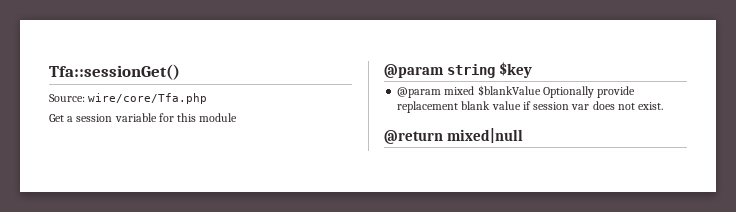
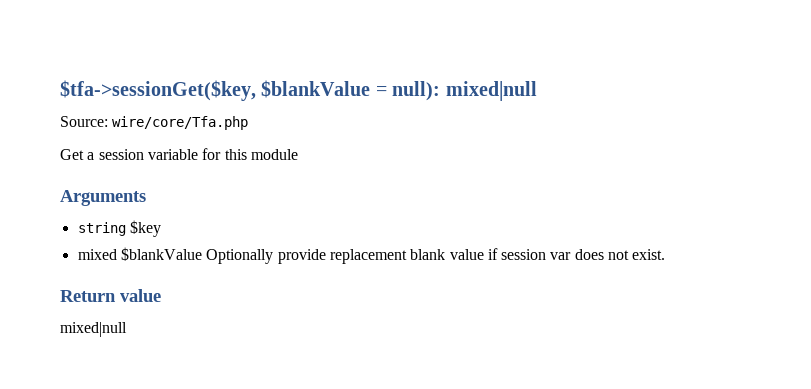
- Tfa::sessionGet()
+ $tfa->sessionGet($key, $blankValue = null): mixed|null
- @param string $key
+ Arguments
+ string $key
- @param mixed $blankValue Optionally provide replacement blank value if session var does not exist.
+ mixed $blankValue Optionally provide replacement blank value if session var does not exist.
- @return mixed|null
+ Return value
+ mixed|null

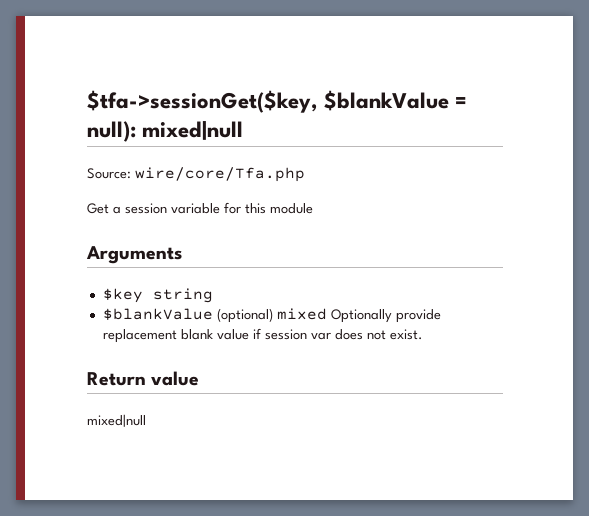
- string $key
- mixed $blankValue Optionally provide replacement blank value if session var does not exist.
+ $key string
+ $blankValue (optional) mixed Optionally provide replacement blank value if session var does not exist.

